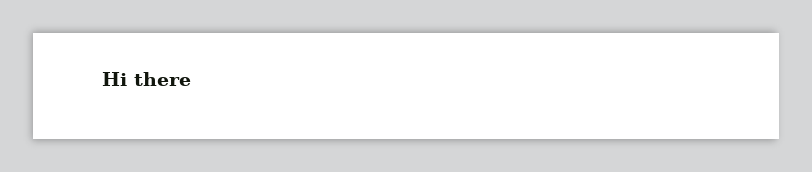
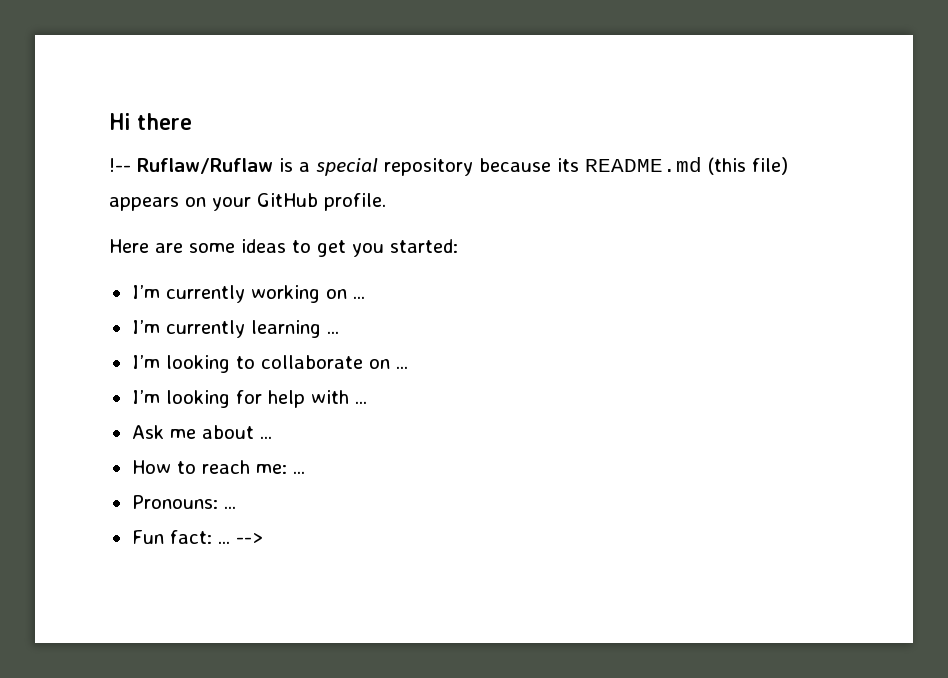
+ !-- Ruflaw/Ruflaw is a special repository because its README.md (this file) appears on your GitHub profile.
+ Here are some ideas to get you started:
+ I’m currently working on ...
+ I’m currently learning ...
+ I’m looking to collaborate on ...
+ I’m looking for help with ...
+ Ask me about ...
+ How to reach me: ...
+ Pronouns: ...
+ Fun fact: ... -->

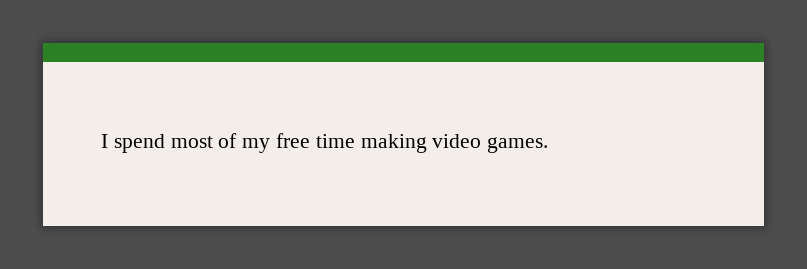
- Hi there
- !-- Ruflaw/Ruflaw is a special repository because its README.md (this file) appears on your GitHub profile.
- Here are some ideas to get you started:
- I’m currently working on ...
- I’m currently learning ...
- I’m looking to collaborate on ...
- I’m looking for help with ...
- Ask me about ...
- How to reach me: ...
- Pronouns: ...
- Fun fact: ... -->
+ I spend most of my free time making video games.

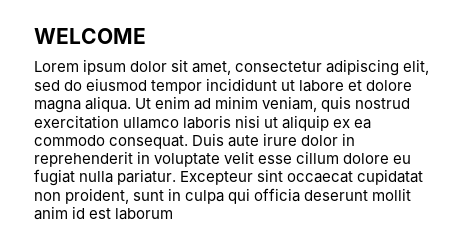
- I spend most of my free time making video games.
+ WELCOME
+ Lorem ipsum dolor sit amet, consectetur adipiscing elit, sed do eiusmod tempor incididunt ut labore et dolore magna aliqua. Ut enim ad minim veniam, quis nostrud exercitation ullamco laboris nisi ut aliquip ex ea commodo consequat. Duis aute irure dolor in reprehenderit in voluptate velit esse cillum dolore eu fugiat nulla pariatur. Excepteur sint occaecat cupidatat non proident, sunt in culpa qui officia deserunt mollit anim id est laborum

